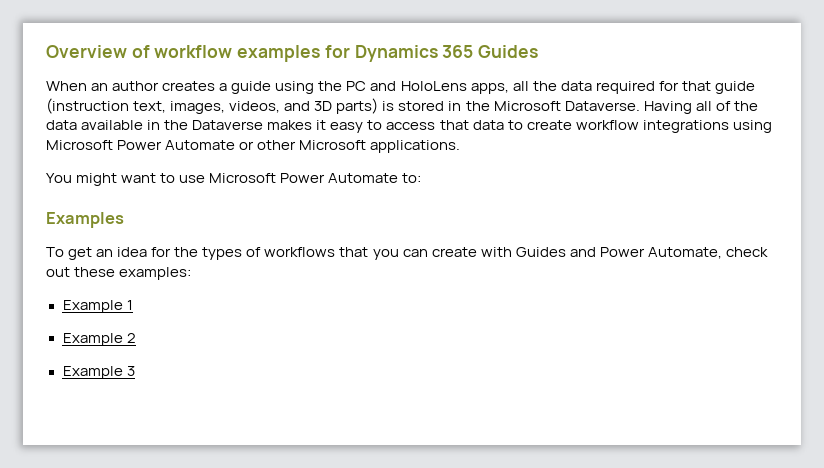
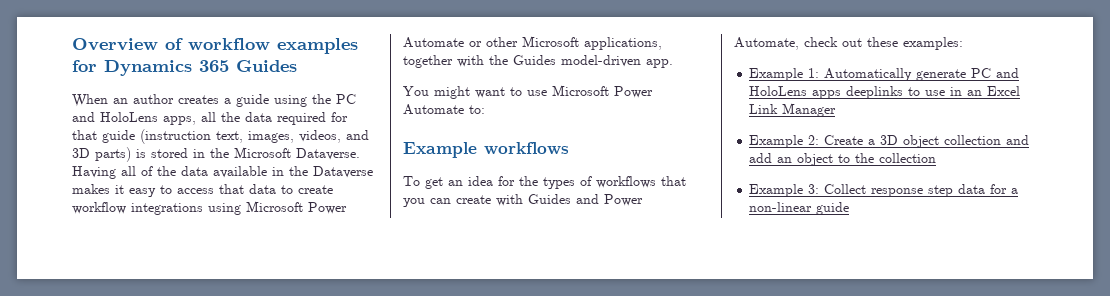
- Having all of the data available in the Dataverse makes it easy to access that data to create workflow integrations using Microsoft Power Automate or other Microsoft applications.
+ Having all of the data available in the Dataverse makes it easy to access that data to create workflow integrations using Microsoft Power Automate or other Microsoft applications, together with the Guides model-driven app.
- Examples
+ Example workflows
- Example 1
- Example 2
- Example 3
+ Example 1: Automatically generate PC and HoloLens apps deeplinks to use in an Excel Link Manager
+ Example 2: Create a 3D object collection and add an object to the collection
+ Example 3: Collect response step data for a non-linear guide

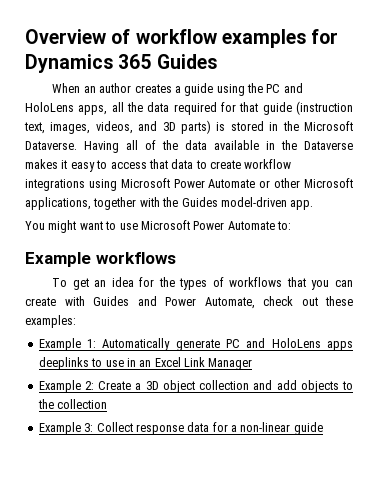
- Example 2: Create a 3D object collection and add an object to the collection
+ Example 2: Create a 3D object collection and add objects to the collection
- Example 3: Collect response step data for a non-linear guide
+ Example 3: Collect response data for a non-linear guide

